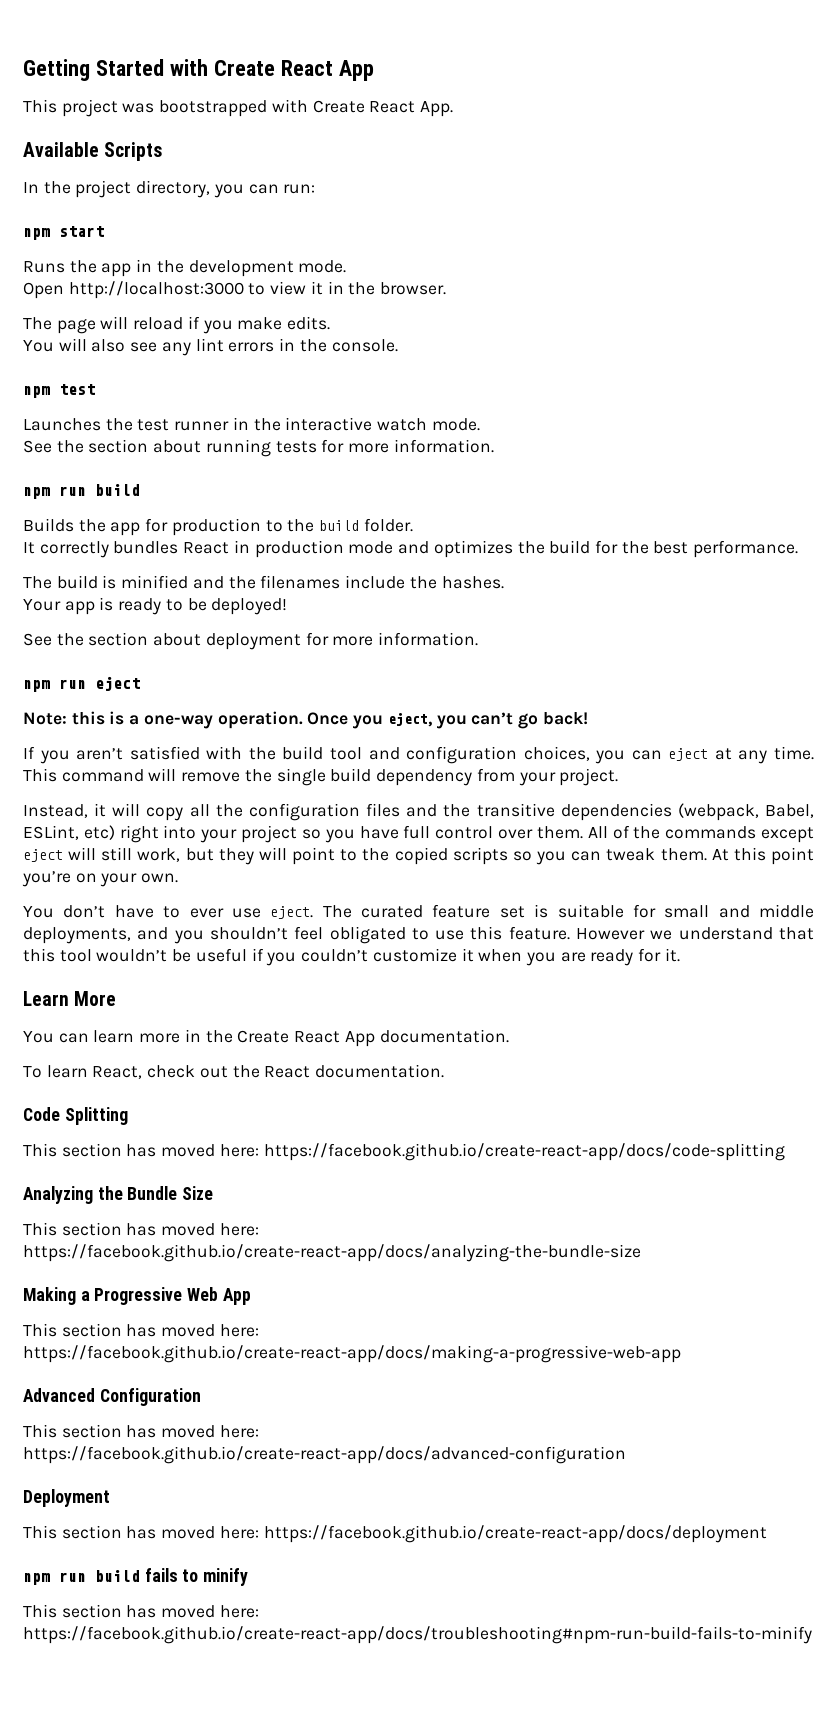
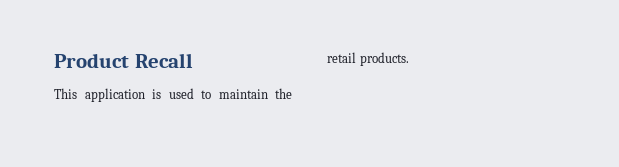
- Getting Started with Create React App
- This project was bootstrapped with Create React App.
- Available Scripts
- In the project directory, you can run:
- npm start
- Runs the app in the development mode.
- Open http://localhost:3000 to view it in the browser.
- The page will reload if you make edits.
- You will also see any lint errors in the console.
- npm test
- Launches the test runner in the interactive watch mode.
- See the section about running tests for more information.
- npm run build
- Builds the app for production to the build folder.
- It correctly bundles React in production mode and optimizes the build for the best performance.
- The build is minified and the filenames include the hashes.
- Your app is ready to be deployed!
- See the section about deployment for more information.
- npm run eject
- Note: this is a one-way operation. Once you eject, you can’t go back!
- If you aren’t satisfied with the build tool and configuration choices, you can eject at any time. This command will remove the single build dependency from your project.
- Instead, it will copy all the configuration files and the transitive dependencies (webpack, Babel, ESLint, etc) right into your project so you have full control over them. All of the commands except eject will still work, but they will point to the copied scripts so you can tweak them. At this point you’re on your own.
- You don’t have to ever use eject. The curated feature set is suitable for small and middle deployments, and you shouldn’t feel obligated to use this feature. However we understand that this tool wouldn’t be useful if you couldn’t customize it when you are ready for it.
- Learn More
- You can learn more in the Create React App documentation.
- To learn React, check out the React documentation.
- Code Splitting
- This section has moved here: https://facebook.github.io/create-react-app/docs/code-splitting
- Analyzing the Bundle Size
- This section has moved here: https://facebook.github.io/create-react-app/docs/analyzing-the-bundle-size
- Making a Progressive Web App
- This section has moved here: https://facebook.github.io/create-react-app/docs/making-a-progressive-web-app
- Advanced Configuration
- This section has moved here: https://facebook.github.io/create-react-app/docs/advanced-configuration
- Deployment
- This section has moved here: https://facebook.github.io/create-react-app/docs/deployment
- npm run build fails to minify
- This section has moved here: https://facebook.github.io/create-react-app/docs/troubleshooting#npm-run-build-fails-to-minify
+ Product Recall
+ This application is used to maintain the retail products.

